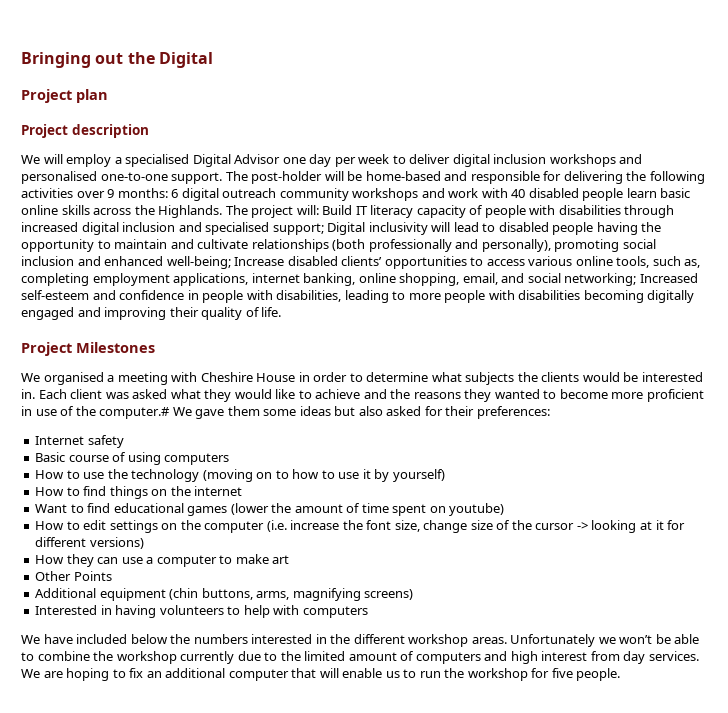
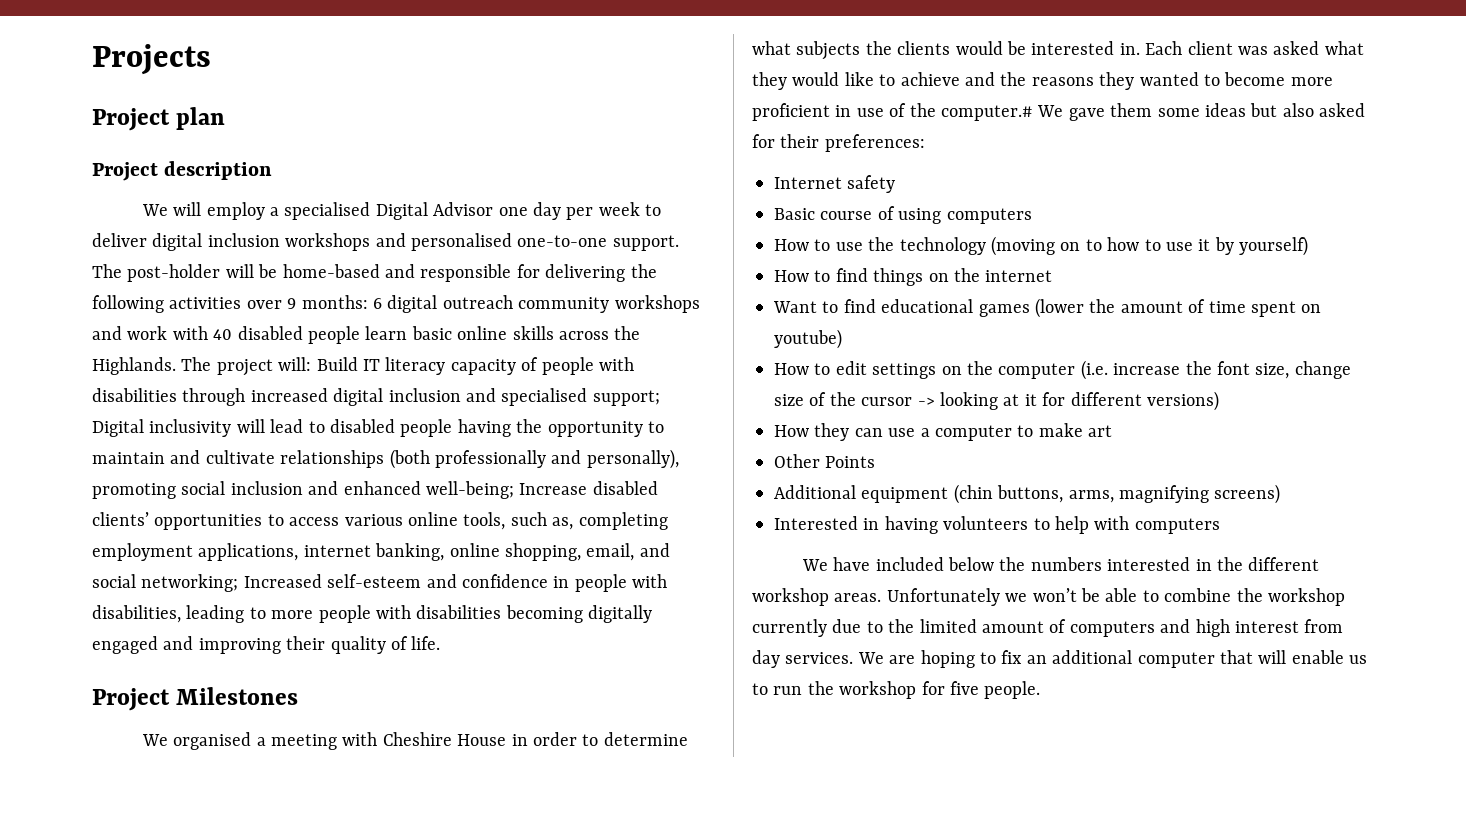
- Bringing out the Digital
+ Projects

